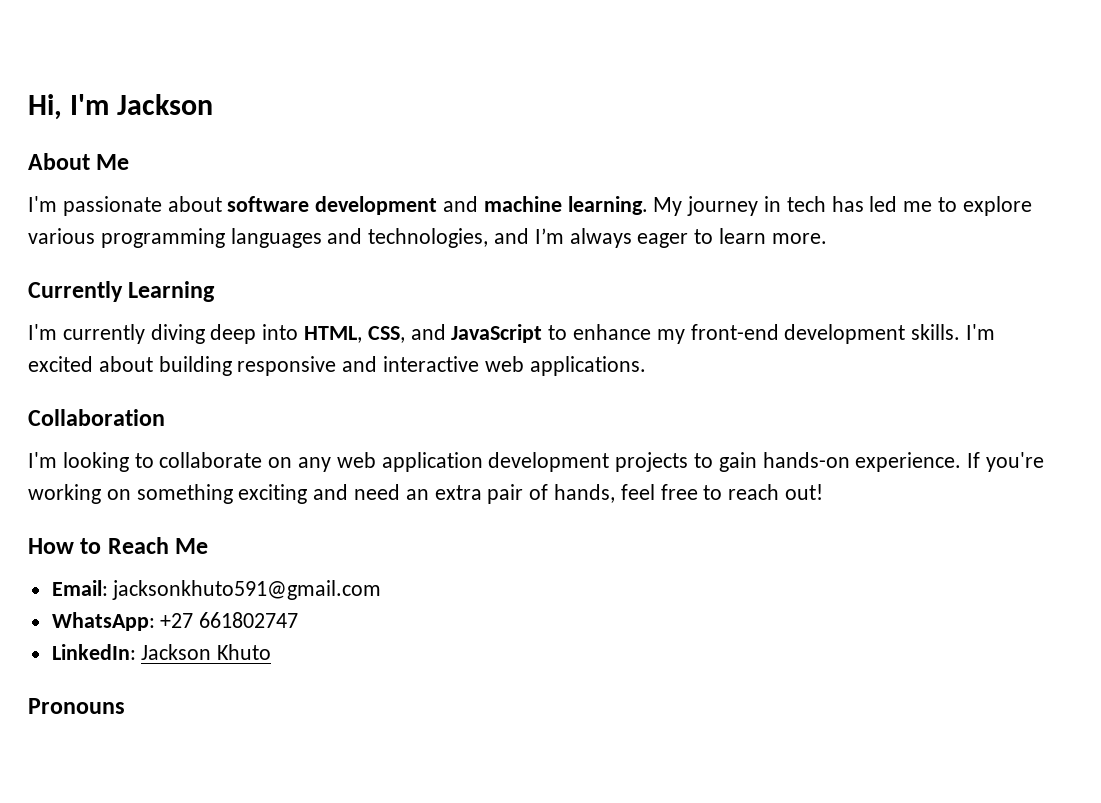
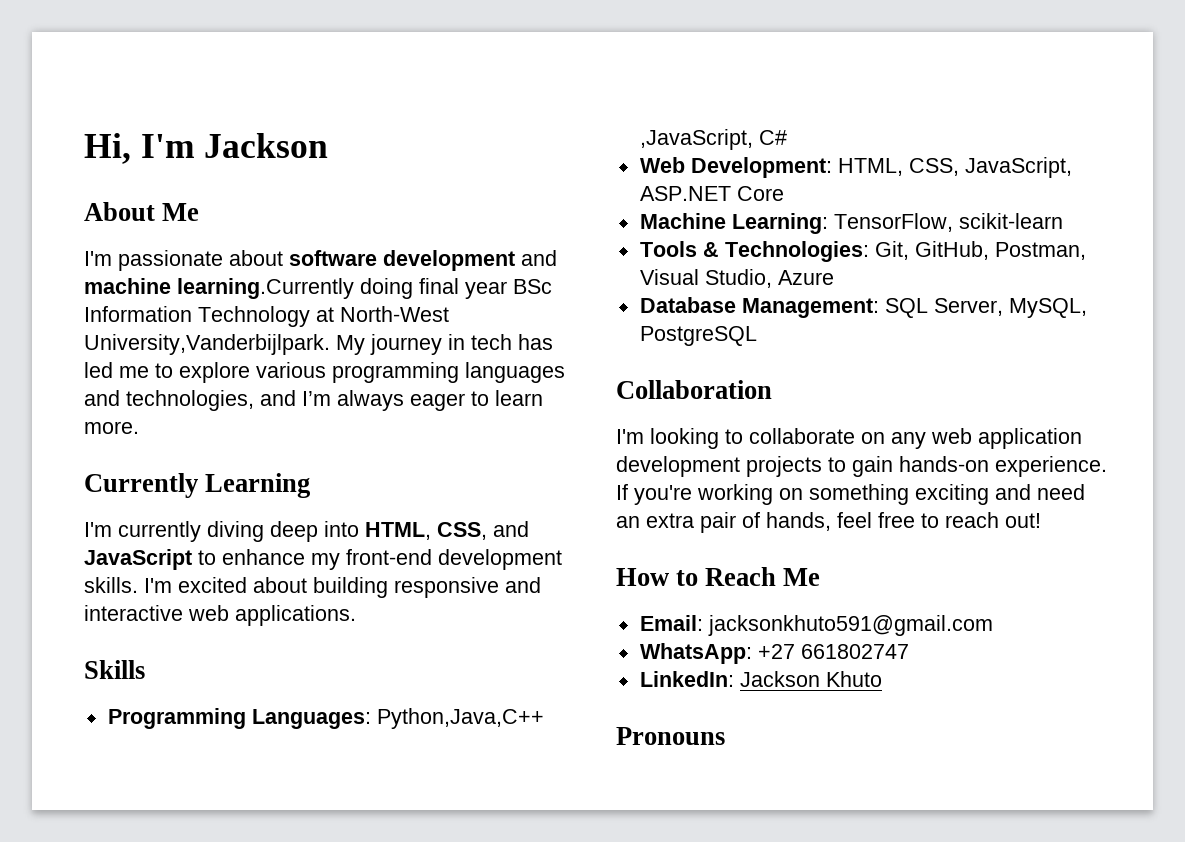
- I'm passionate about software development and machine learning.
+ I'm passionate about software development and machine learning.Currently doing final year BSc Information Technology at North-West University,Vanderbijlpark.
+ Skills
+ Programming Languages: Python,Java,C++ ,JavaScript, C#
+ Web Development: HTML, CSS, JavaScript, ASP.NET Core
+ Machine Learning: TensorFlow, scikit-learn
+ Tools & Technologies: Git, GitHub, Postman, Visual Studio, Azure
+ Database Management: SQL Server, MySQL, PostgreSQL

